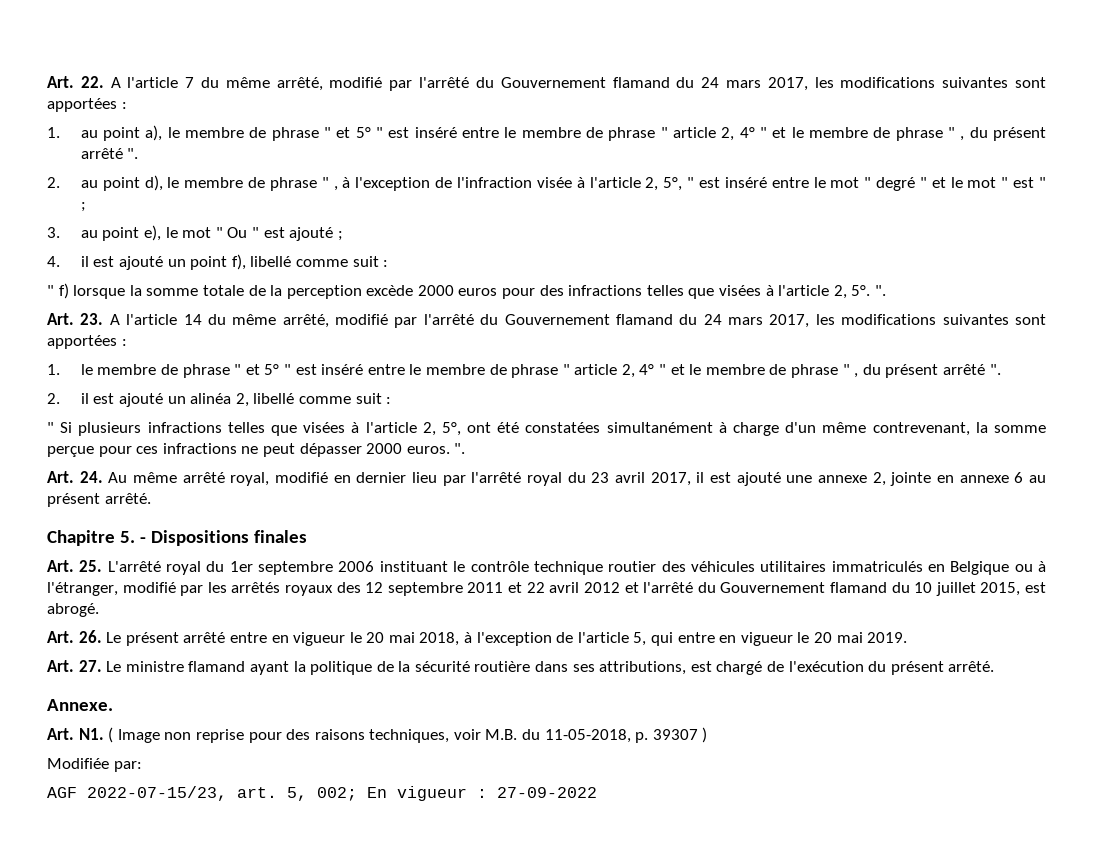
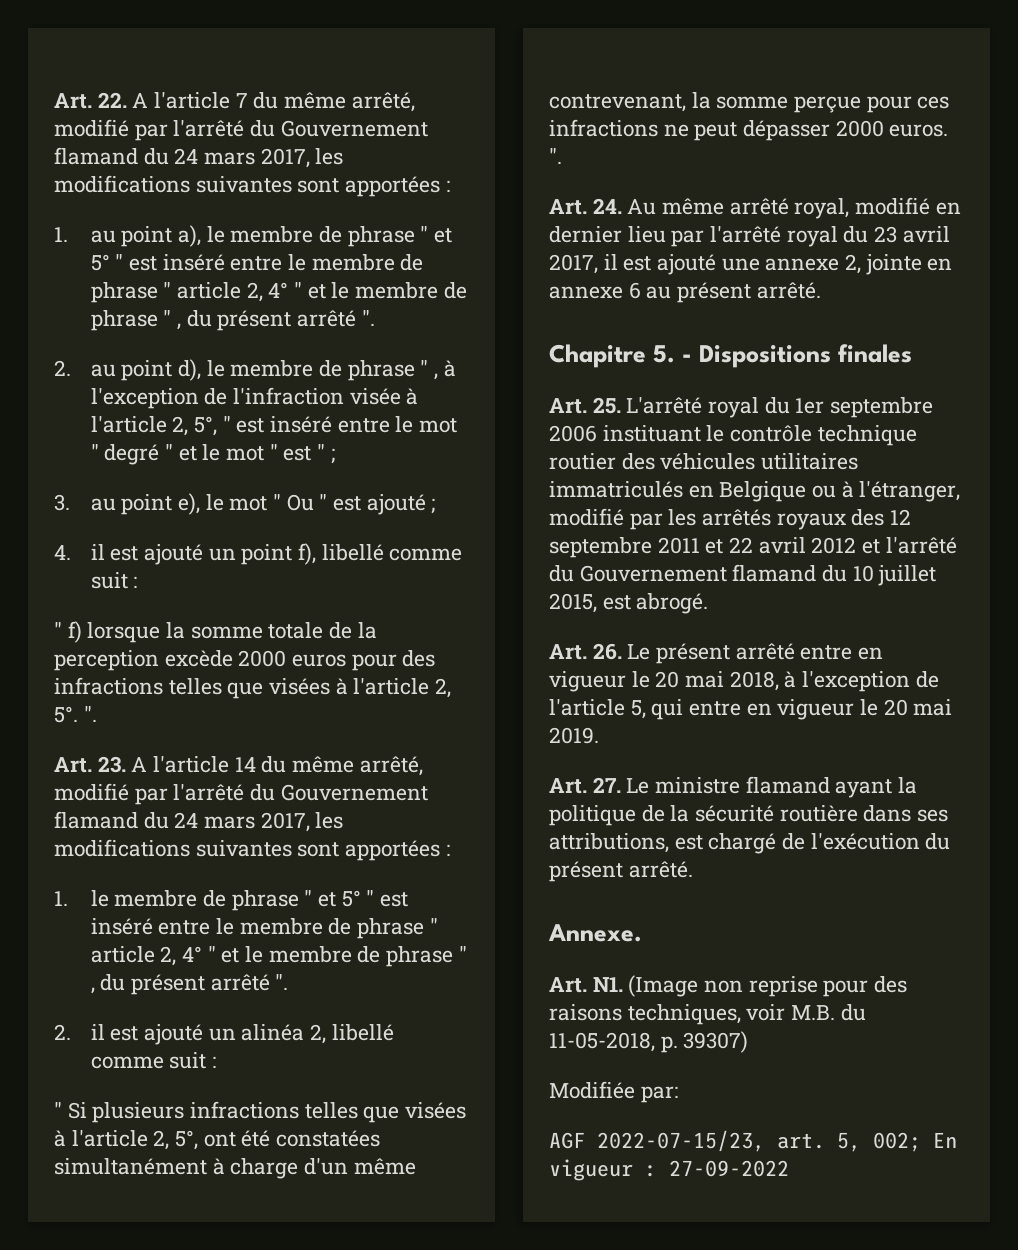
- Art. N1. ( Image non reprise pour des raisons techniques, voir M.B. du 11-05-2018, p. 39307 )
+ Art. N1. (Image non reprise pour des raisons techniques, voir M.B. du 11-05-2018, p. 39307)

